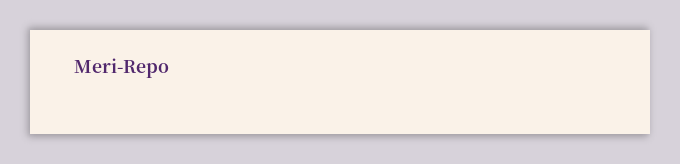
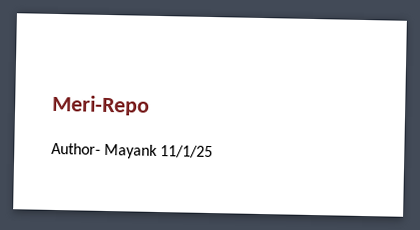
+ Author- Mayank 11/1/25

